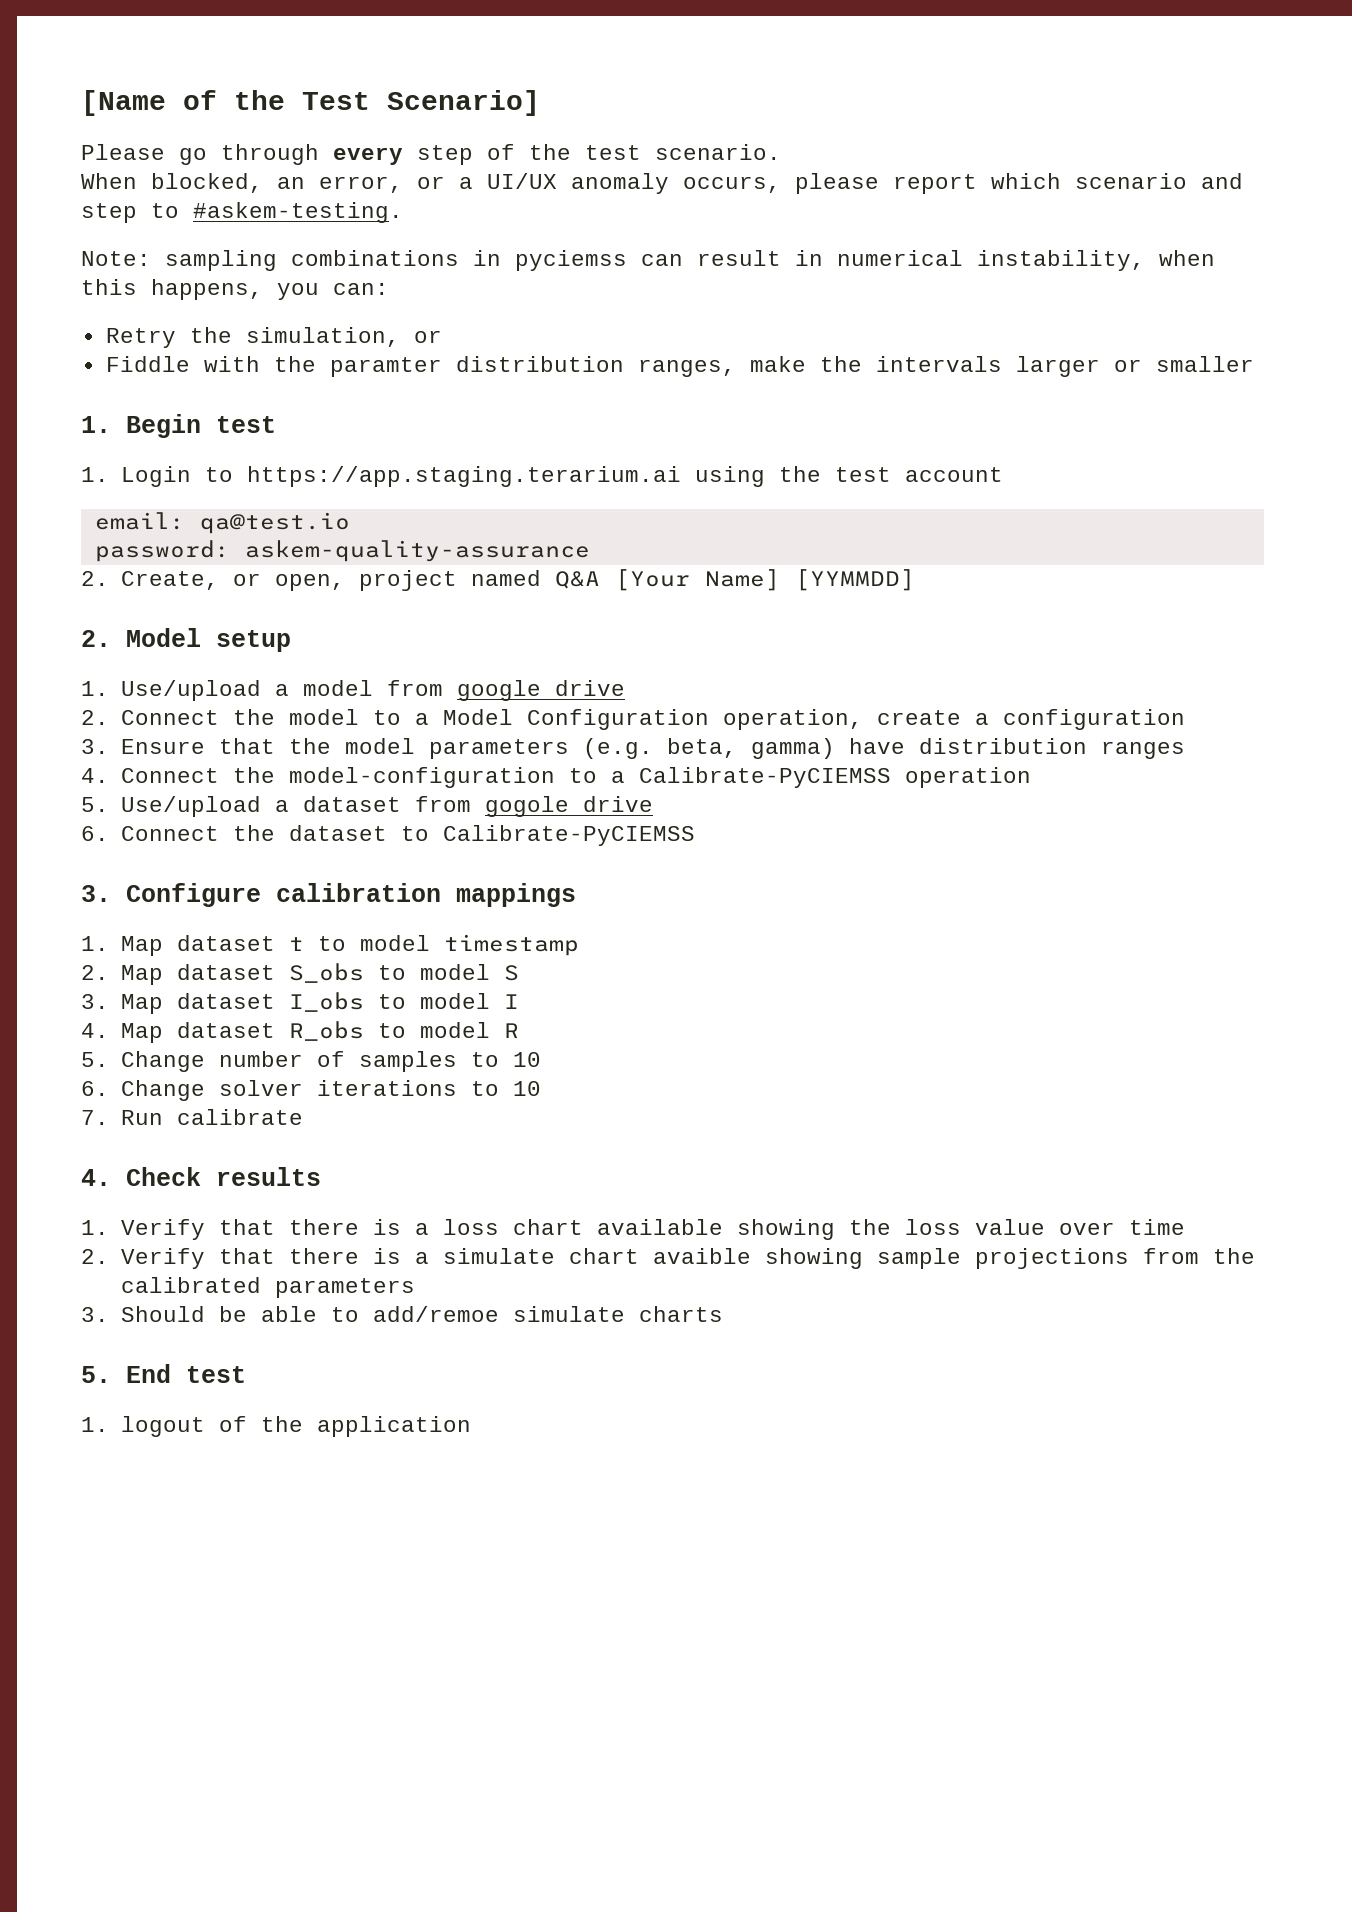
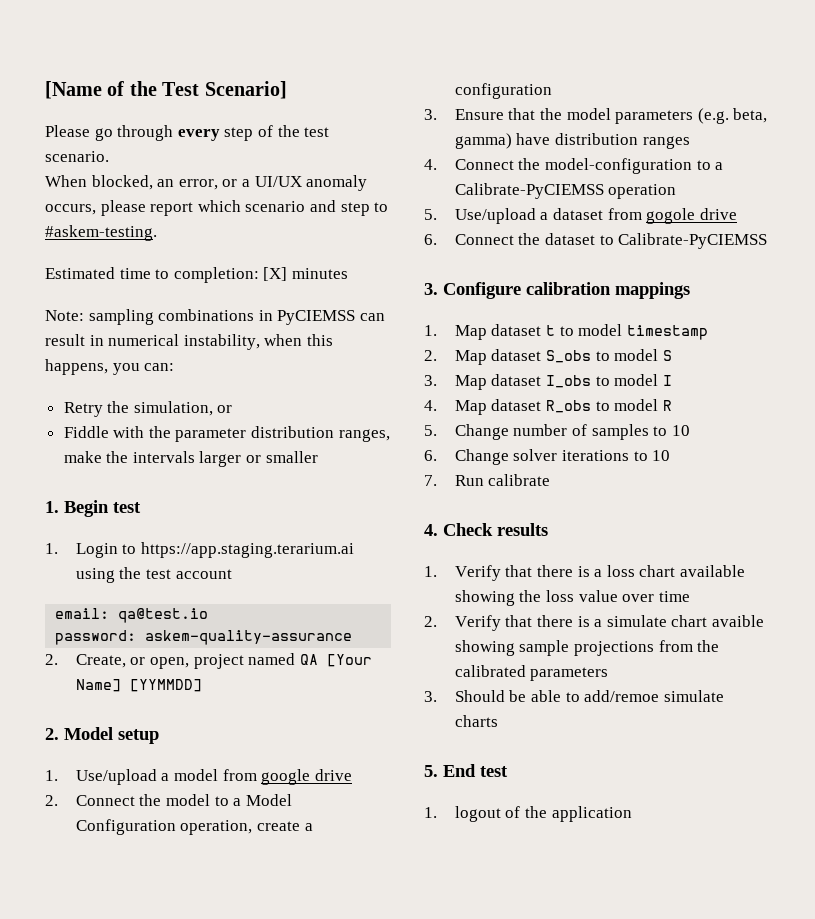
+ Estimated time to completion: [X] minutes
- Note: sampling combinations in pyciemss can result in numerical instability, when this happens, you can:
+ Note: sampling combinations in PyCIEMSS can result in numerical instability, when this happens, you can:
- Fiddle with the paramter distribution ranges, make the intervals larger or smaller
+ Fiddle with the parameter distribution ranges, make the intervals larger or smaller
- 2. Create, or open, project named Q&A [Your Name] [YYMMDD]
+ 2. Create, or open, project named QA [Your Name] [YYMMDD]

